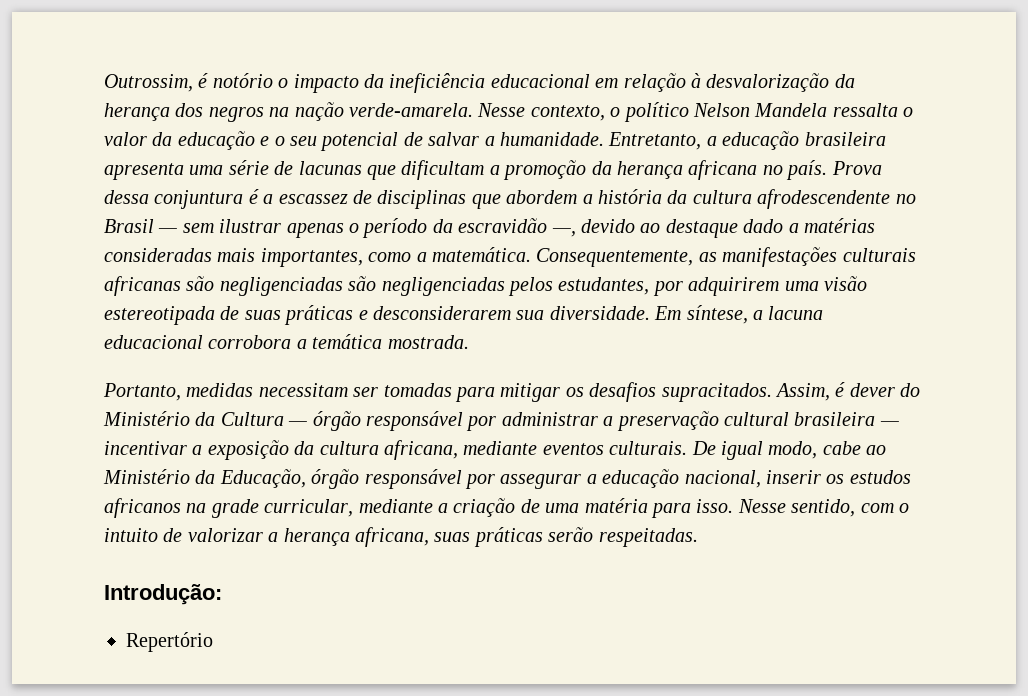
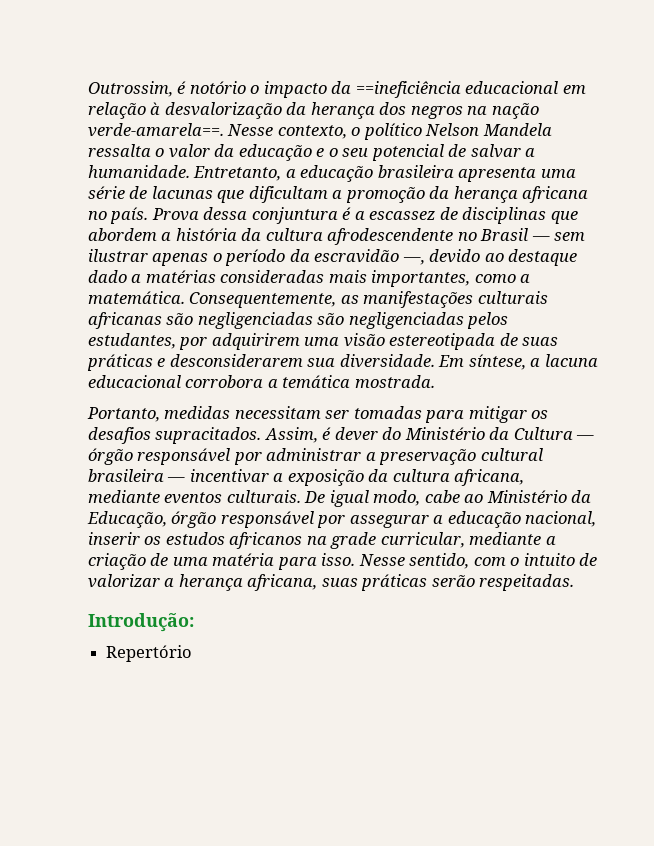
- Outrossim, é notório o impacto da ineficiência educacional em relação à desvalorização da herança dos negros na nação verde-amarela.
+ Outrossim, é notório o impacto da ==ineficiência educacional em relação à desvalorização da herança dos negros na nação verde-amarela==.

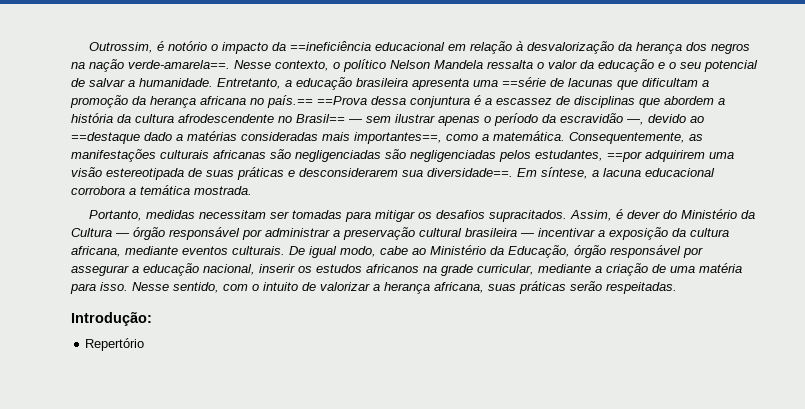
- Entretanto, a educação brasileira apresenta uma série de lacunas que dificultam a promoção da herança africana no país. Prova dessa conjuntura é a escassez de disciplinas que abordem a história da cultura afrodescendente no Brasil — sem ilustrar apenas o período da escravidão —, devido ao destaque dado a matérias consideradas mais importantes, como a matemática.
+ Entretanto, a educação brasileira apresenta uma ==série de lacunas que dificultam a promoção da herança africana no país.== ==Prova dessa conjuntura é a escassez de disciplinas que abordem a história da cultura afrodescendente no Brasil== — sem ilustrar apenas o período da escravidão —, devido ao ==destaque dado a matérias consideradas mais importantes==, como a matemática.
- Consequentemente, as manifestações culturais africanas são negligenciadas são negligenciadas pelos estudantes, por adquirirem uma visão estereotipada de suas práticas e desconsiderarem sua diversidade.
+ Consequentemente, as manifestações culturais africanas são negligenciadas são negligenciadas pelos estudantes, ==por adquirirem uma visão estereotipada de suas práticas e desconsiderarem sua diversidade==.

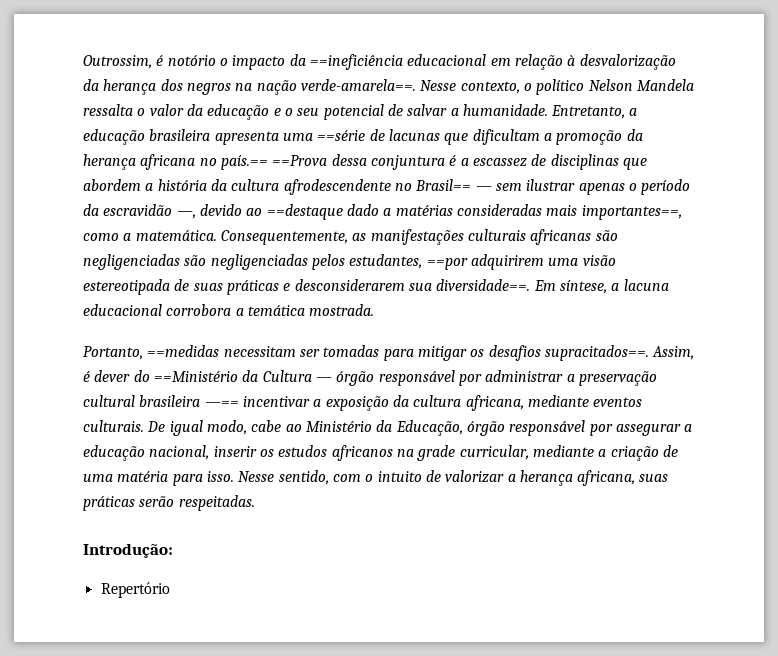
- Portanto, medidas necessitam ser tomadas para mitigar os desafios supracitados.
+ Portanto, ==medidas necessitam ser tomadas para mitigar os desafios supracitados==.
- Assim, é dever do Ministério da Cultura — órgão responsável por administrar a preservação cultural brasileira — incentivar a exposição da cultura africana, mediante eventos culturais.
+ Assim, é dever do ==Ministério da Cultura — órgão responsável por administrar a preservação cultural brasileira —== incentivar a exposição da cultura africana, mediante eventos culturais.

